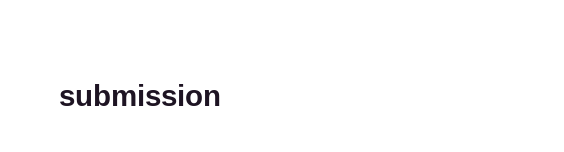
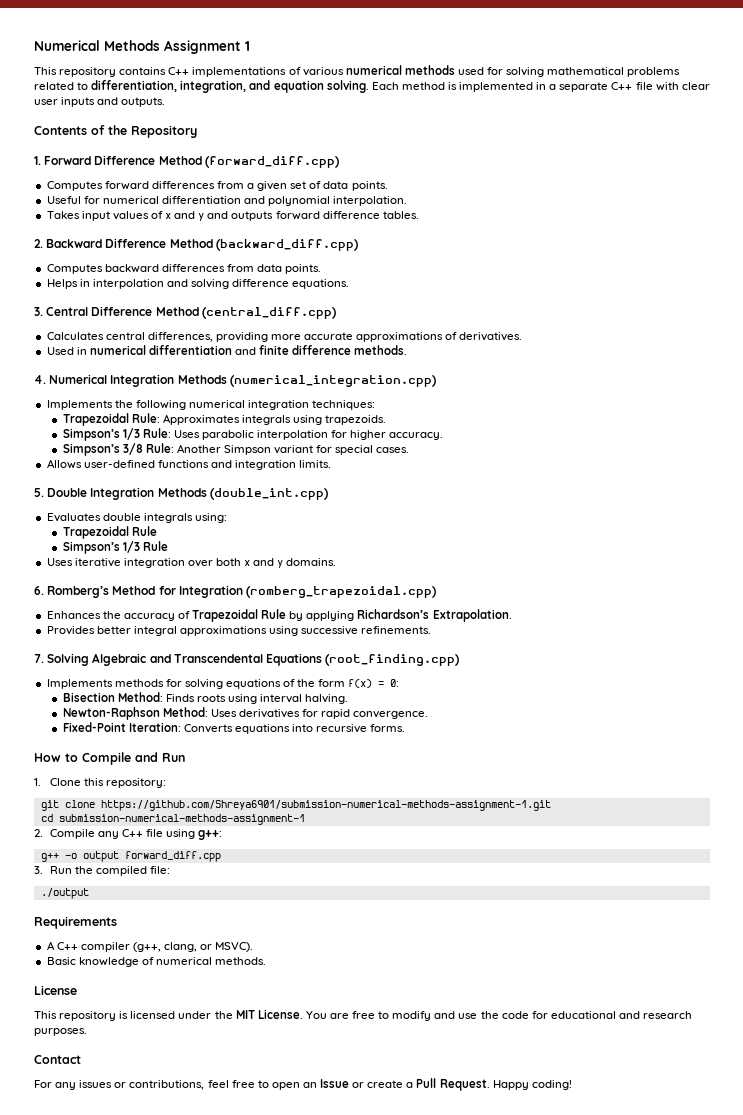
- submission
+ Numerical Methods Assignment 1
+ This repository contains C++ implementations of various numerical methods used for solving mathematical problems related to differentiation, integration, and equation solving. Each method is implemented in a separate C++ file with clear user inputs and outputs.
+ Contents of the Repository
+ 1. Forward Difference Method (forward_diff.cpp)
+ Computes forward differences from a given set of data points.
+ Useful for numerical differentiation and polynomial interpolation.
+ Takes input values of x and y and outputs forward difference tables.
+ 2. Backward Difference Method (backward_diff.cpp)
+ Computes backward differences from data points.
+ Helps in interpolation and solving difference equations.
+ 3. Central Difference Method (central_diff.cpp)
+ Calculates central differences, providing more accurate approximations of derivatives.
+ Used in numerical differentiation and finite difference methods.
+ 4. Numerical Integration Methods (numerical_integration.cpp)
+ Implements the following numerical integration techniques:
+ Trapezoidal Rule: Approximates integrals using trapezoids.
+ Simpson’s 1/3 Rule: Uses parabolic interpolation for higher accuracy.
+ Simpson’s 3/8 Rule: Another Simpson variant for special cases.
+ Allows user-defined functions and integration limits.
+ 5. Double Integration Methods (double_int.cpp)
+ Evaluates double integrals using:
+ Trapezoidal Rule
+ Simpson’s 1/3 Rule
+ Uses iterative integration over both x and y domains.
+ 6. Romberg’s Method for Integration (romberg_trapezoidal.cpp)
+ Enhances the accuracy of Trapezoidal Rule by applying Richardson’s Extrapolation.
+ Provides better integral approximations using successive refinements.
+ 7. Solving Algebraic and Transcendental Equations (root_finding.cpp)
+ Implements methods for solving equations of the form f(x) = 0:
+ Bisection Method: Finds roots using interval halving.
+ Newton-Raphson Method: Uses derivatives for rapid convergence.
+ Fixed-Point Iteration: Converts equations into recursive forms.
+ How to Compile and Run
+ 1. Clone this repository:
+ git clone https://github.com/Shreya6901/submission-numerical-methods-assignment-1.git
+ cd submission-numerical-methods-assignment-1
+ 2. Compile any C++ file using g++:
+ g++ -o output forward_diff.cpp
+ 3. Run the compiled file:
+ ./output
+ Requirements
+ A C++ compiler (g++, clang, or MSVC).
+ Basic knowledge of numerical methods.
+ License
+ This repository is licensed under the MIT License. You are free to modify and use the code for educational and research purposes.
+ Contact
+ For any issues or contributions, feel free to open an Issue or create a Pull Request. Happy coding!

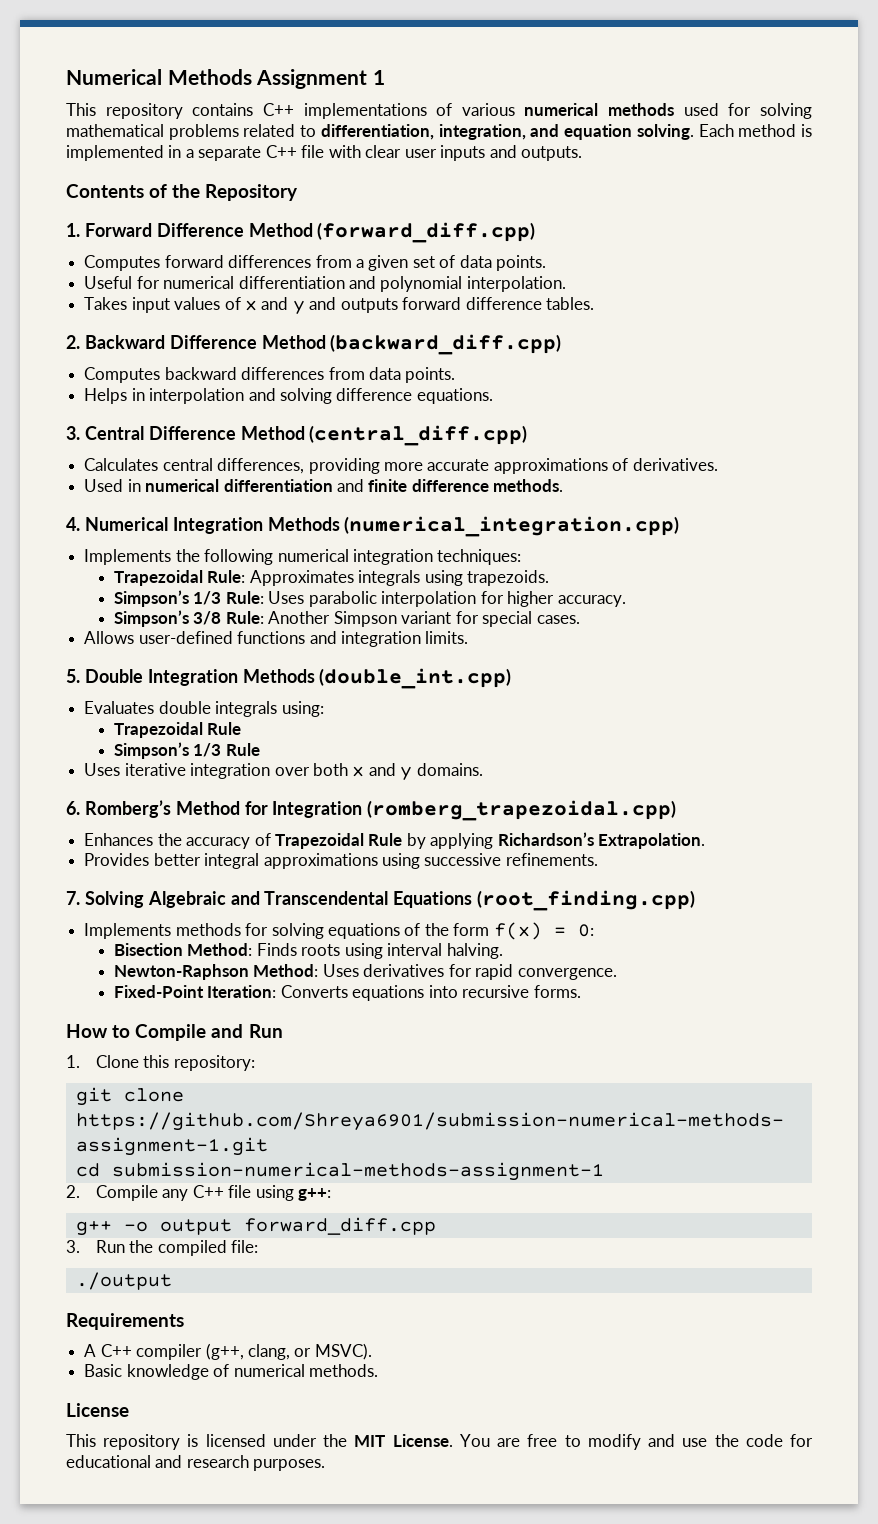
- Contact
- For any issues or contributions, feel free to open an Issue or create a Pull Request. Happy coding!

